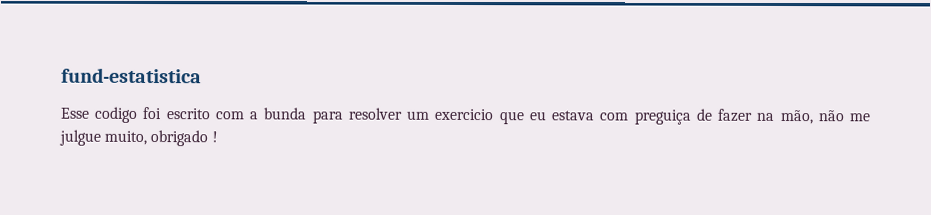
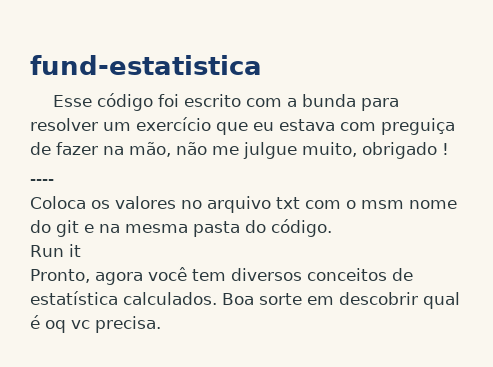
- Esse codigo foi escrito com a bunda para resolver um exercicio que eu estava com preguiça de fazer na mão, não me julgue muito, obrigado !
+ Esse código foi escrito com a bunda para resolver um exercício que eu estava com preguiça de fazer na mão, não me julgue muito, obrigado !
+ ----
+ Coloca os valores no arquivo txt com o msm nome do git e na mesma pasta do código.
+ Run it
+ Pronto, agora você tem diversos conceitos de estatística calculados. Boa sorte em descobrir qual é oq vc precisa.

